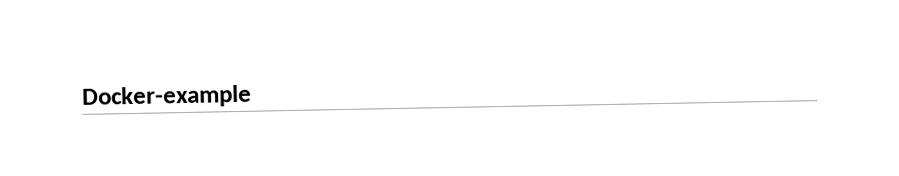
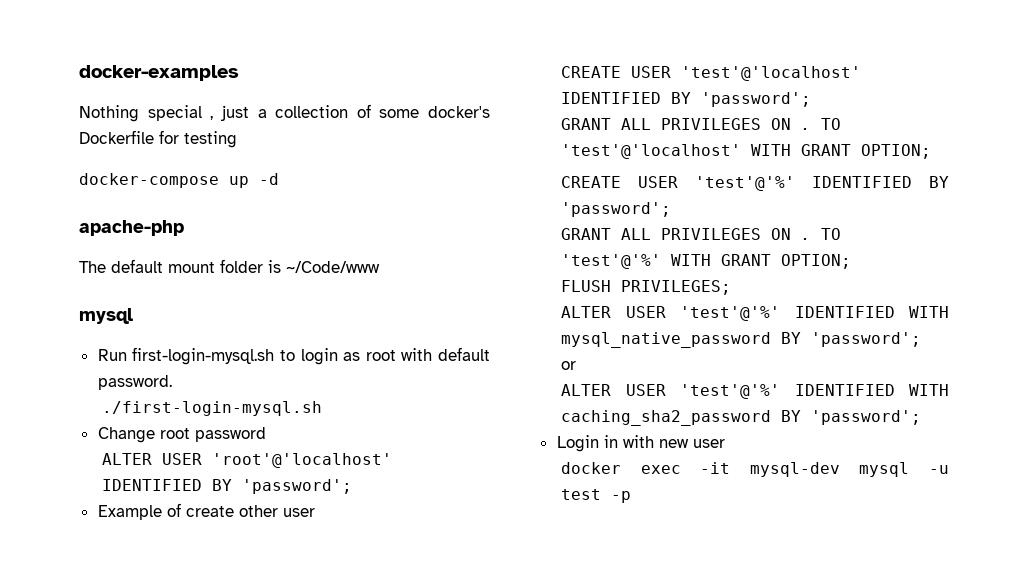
- Docker-example
+ docker-examples
+ Nothing special , just a collection of some docker's Dockerfile for testing
+ docker-compose up -d
+ apache-php
+ The default mount folder is ~/Code/www
+ mysql
+ Run first-login-mysql.sh to login as root with default password.
+ ./first-login-mysql.sh
+ Change root password
+ ALTER USER 'root'@'localhost' IDENTIFIED BY 'password';
+ Example of create other user
+ CREATE USER 'test'@'localhost' IDENTIFIED BY 'password';
+ GRANT ALL PRIVILEGES ON . TO 'test'@'localhost' WITH GRANT OPTION;
+ CREATE USER 'test'@'%' IDENTIFIED BY 'password';
+ GRANT ALL PRIVILEGES ON . TO 'test'@'%' WITH GRANT OPTION;
+ FLUSH PRIVILEGES;
+ ALTER USER 'test'@'%' IDENTIFIED WITH mysql_native_password BY 'password';
+ or
+ ALTER USER 'test'@'%' IDENTIFIED WITH caching_sha2_password BY 'password';
+ Login in with new user
+ docker exec -it mysql-dev mysql -u test -p

